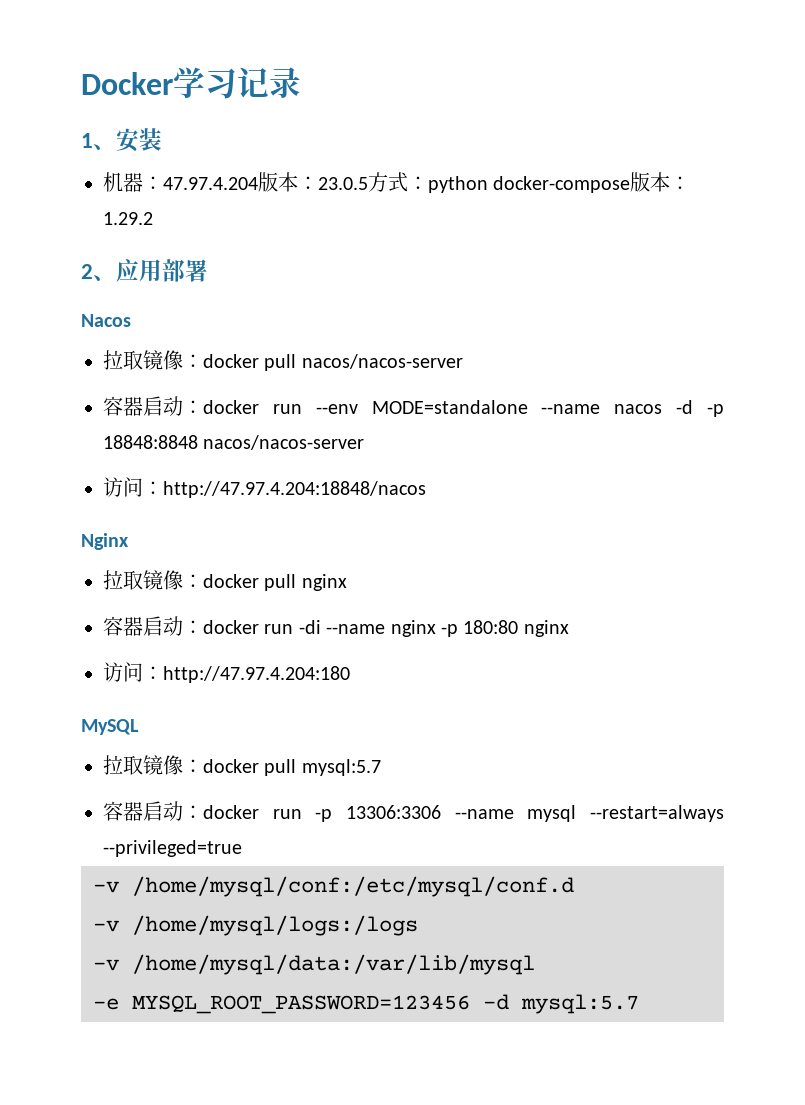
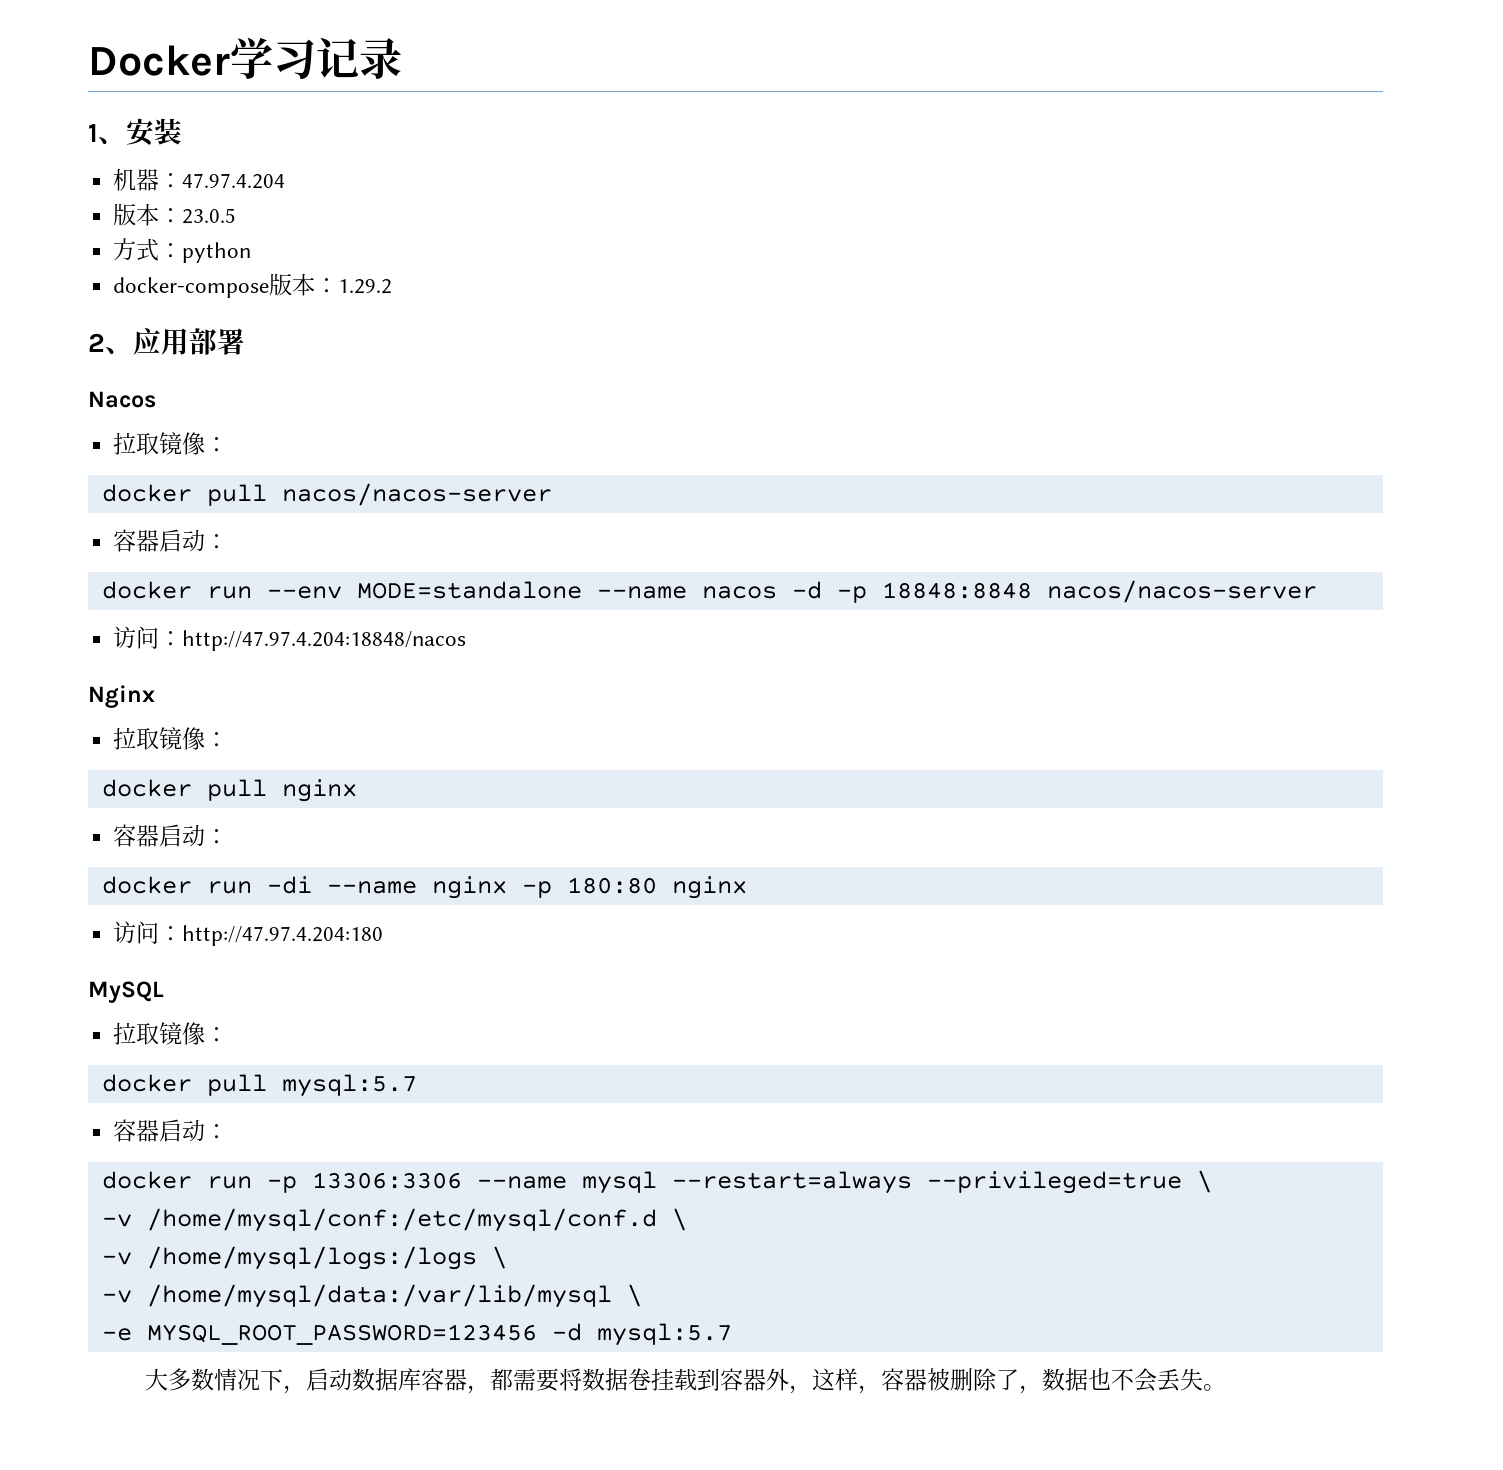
- 机器：47.97.4.204版本：23.0.5方式：python docker-compose版本：1.29.2
+ 机器：47.97.4.204
+ 版本：23.0.5
+ 方式：python
+ docker-compose版本：1.29.2
  Nacos
- 拉取镜像：docker pull nacos/nacos-server
- 容器启动：docker run --env MODE=standalone --name nacos -d -p 18848:8848 nacos/nacos-server
+ 拉取镜像：
+ docker pull nacos/nacos-server
+ 容器启动：
+ docker run --env MODE=standalone --name nacos -d -p 18848:8848 nacos/nacos-server
  Nginx
- 拉取镜像：docker pull nginx
- 容器启动：docker run -di --name nginx -p 180:80 nginx
+ 拉取镜像：
+ docker pull nginx
+ 容器启动：
+ docker run -di --name nginx -p 180:80 nginx
  MySQL
- 拉取镜像：docker pull mysql:5.7
- 容器启动：docker run -p 13306:3306 --name mysql --restart=always --privileged=true
+ 拉取镜像：
+ docker pull mysql:5.7
+ 容器启动：
+ docker run -p 13306:3306 --name mysql --restart=always --privileged=true \
- -v /home/mysql/conf:/etc/mysql/conf.d
+ -v /home/mysql/conf:/etc/mysql/conf.d \
- -v /home/mysql/logs:/logs
+ -v /home/mysql/logs:/logs \
- -v /home/mysql/data:/var/lib/mysql
+ -v /home/mysql/data:/var/lib/mysql \
+ 大多数情况下，启动数据库容器，都需要将数据卷挂载到容器外，这样，容器被删除了，数据也不会丢失。

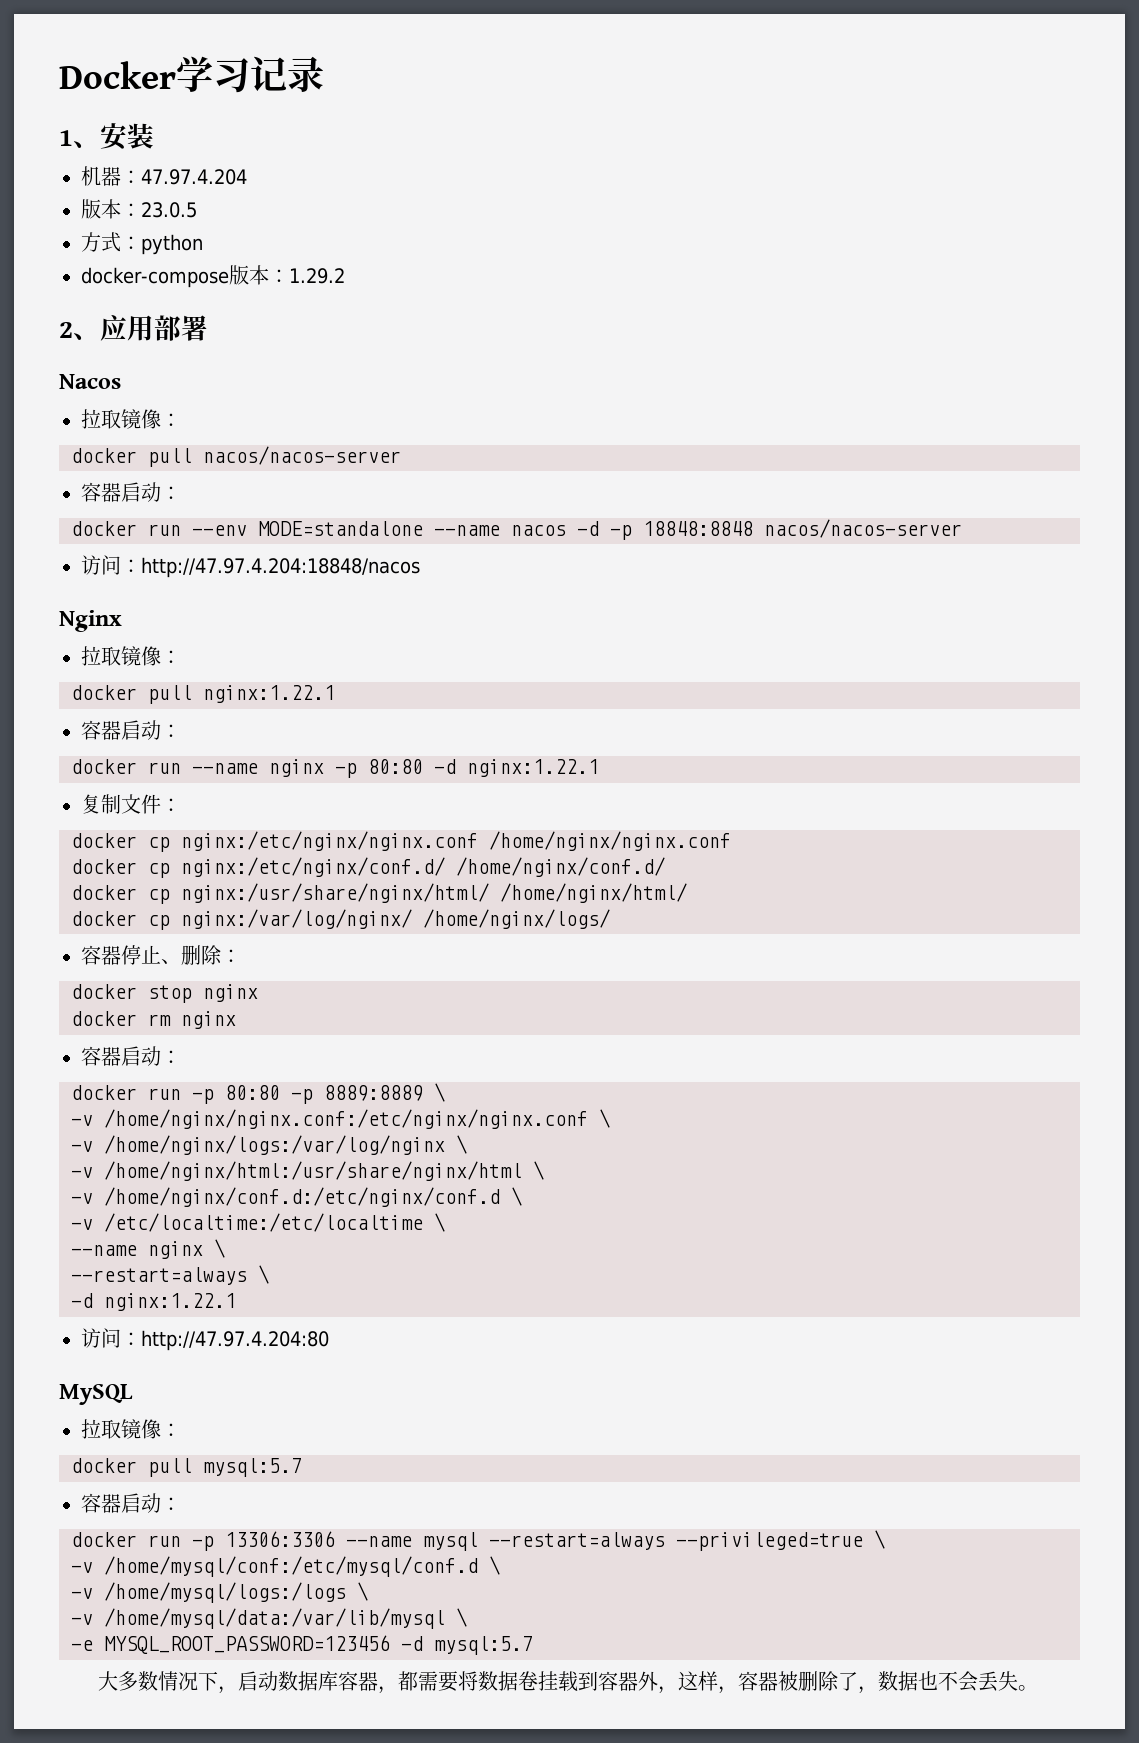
- docker pull nginx
+ docker pull nginx:1.22.1
+ 容器启动：
+ docker run --name nginx -p 80:80 -d nginx:1.22.1
+ 复制文件：
+ docker cp nginx:/etc/nginx/nginx.conf /home/nginx/nginx.conf
+ docker cp nginx:/etc/nginx/conf.d/ /home/nginx/conf.d/
+ docker cp nginx:/usr/share/nginx/html/ /home/nginx/html/
+ docker cp nginx:/var/log/nginx/ /home/nginx/logs/
+ 容器停止、删除：
+ docker stop nginx
+ docker rm nginx
- docker run -di --name nginx -p 180:80 nginx
- 访问：http://47.97.4.204:180
+ docker run -p 80:80 -p 8889:8889 \
+ -v /home/nginx/nginx.conf:/etc/nginx/nginx.conf \
+ -v /home/nginx/logs:/var/log/nginx \
+ -v /home/nginx/html:/usr/share/nginx/html \
+ -v /home/nginx/conf.d:/etc/nginx/conf.d \
+ -v /etc/localtime:/etc/localtime \
+ --name nginx \
+ --restart=always \
+ -d nginx:1.22.1
+ 访问：http://47.97.4.204:80

